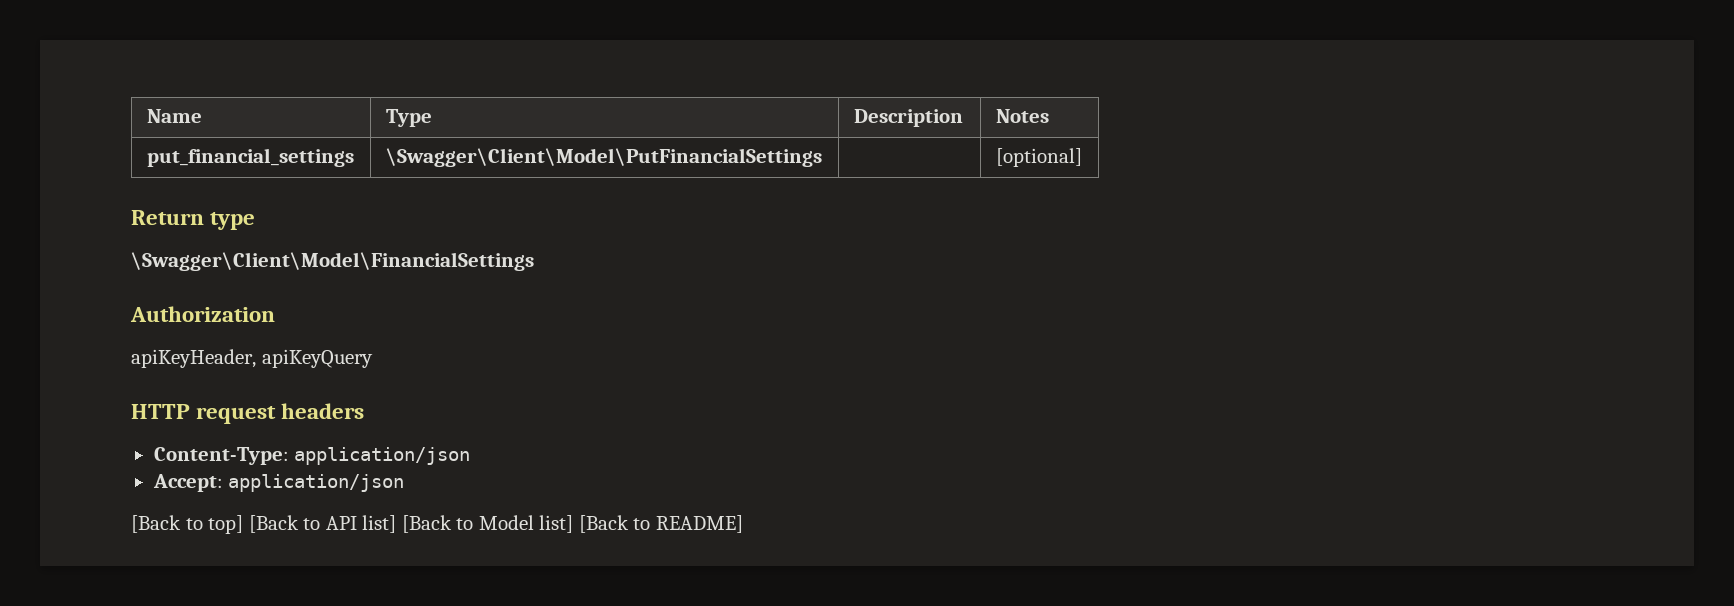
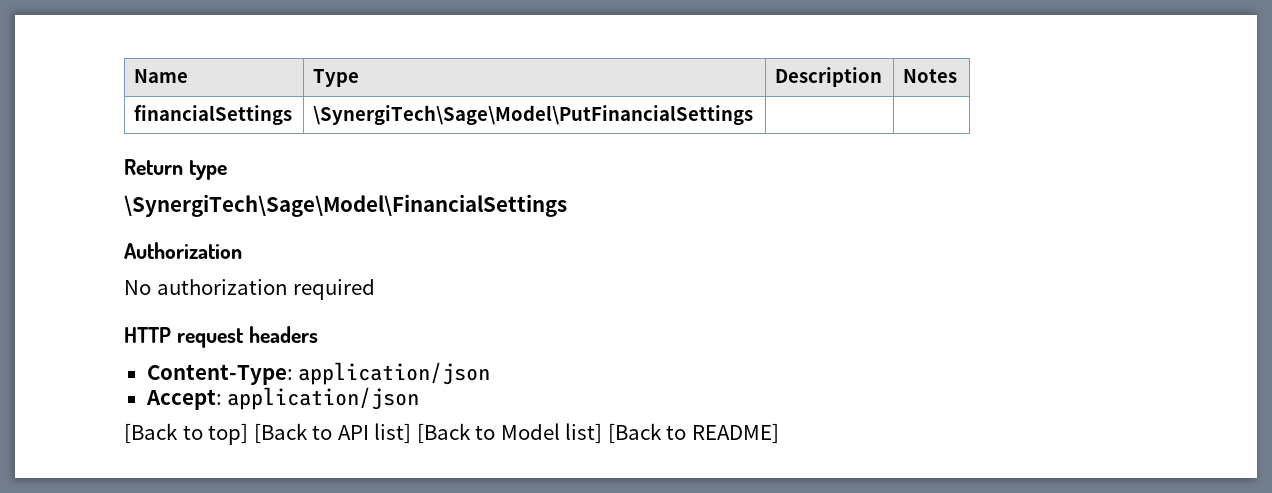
- put_financial_settings | \Swagger\Client\Model\PutFinancialSettings | | [optional]
+ financialSettings | \SynergiTech\Sage\Model\PutFinancialSettings | |
- \Swagger\Client\Model\FinancialSettings
+ \SynergiTech\Sage\Model\FinancialSettings
- apiKeyHeader, apiKeyQuery
+ No authorization required

